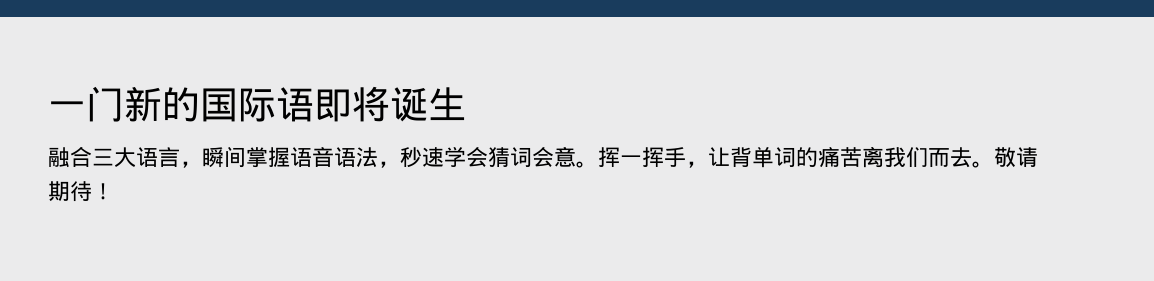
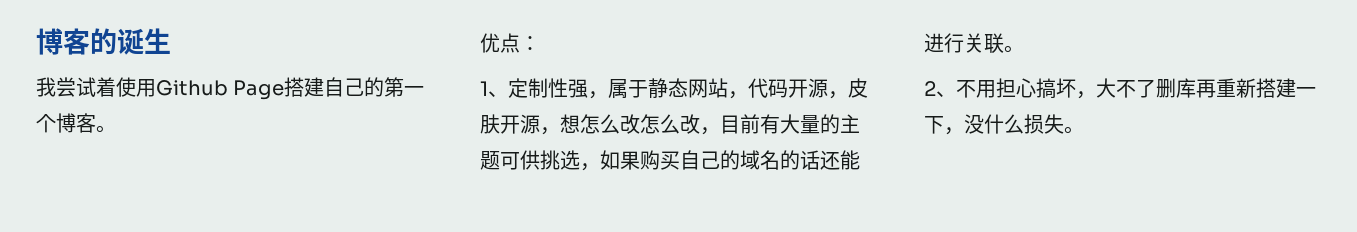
- 一门新的国际语即将诞生
- 融合三大语言，瞬间掌握语音语法，秒速学会猜词会意。挥一挥手，让背单词的痛苦离我们而去。敬请期待！
+ 博客的诞生
+ 我尝试着使用Github Page搭建自己的第一个博客。
+ 优点：
+ 1、定制性强，属于静态网站，代码开源，皮肤开源，想怎么改怎么改，目前有大量的主题可供挑选，如果购买自己的域名的话还能进行关联。
+ 2、不用担心搞坏，大不了删库再重新搭建一下，没什么损失。

